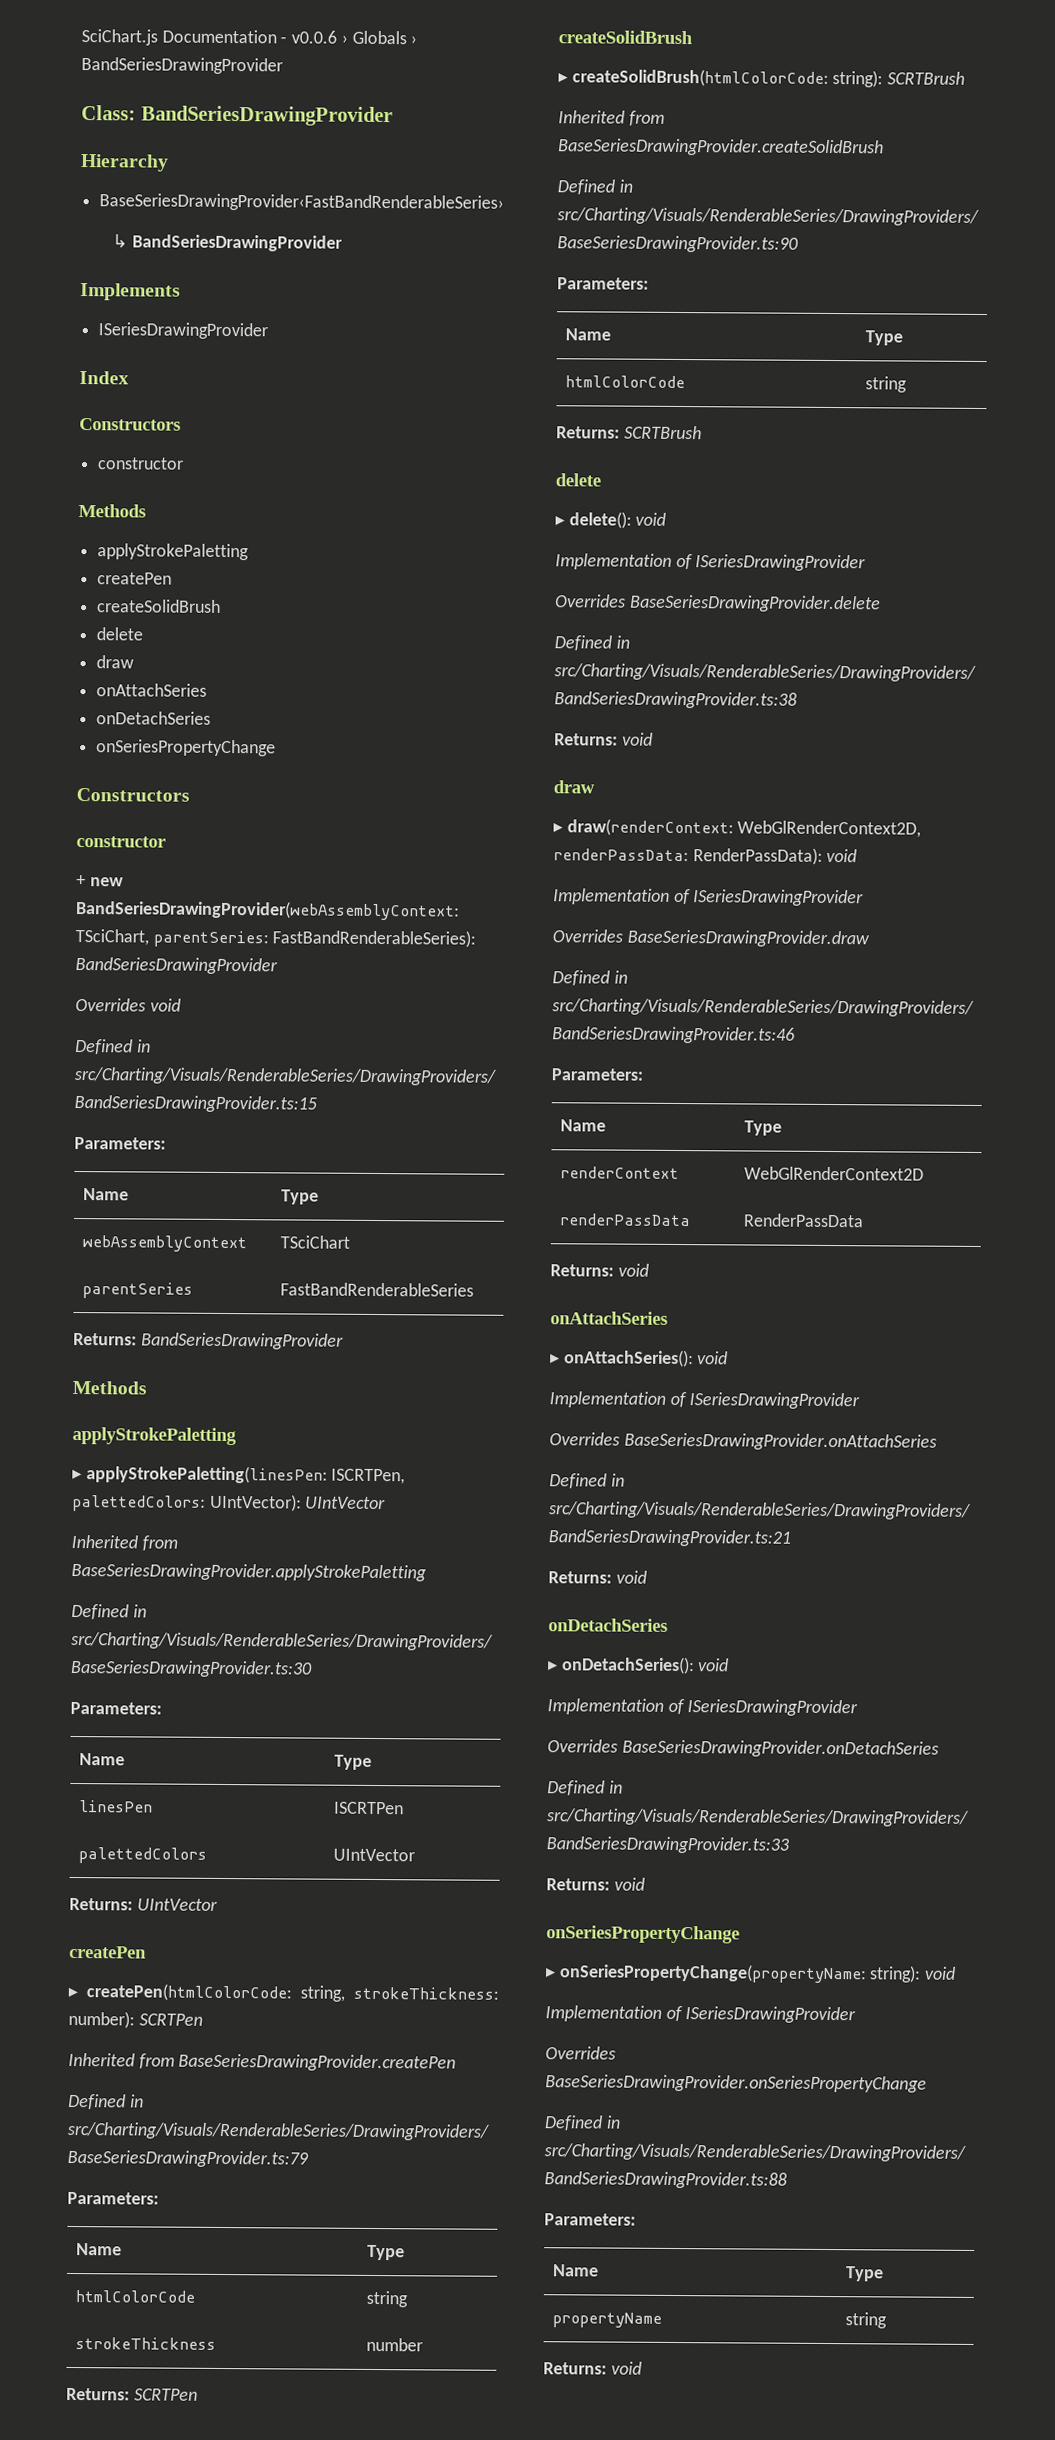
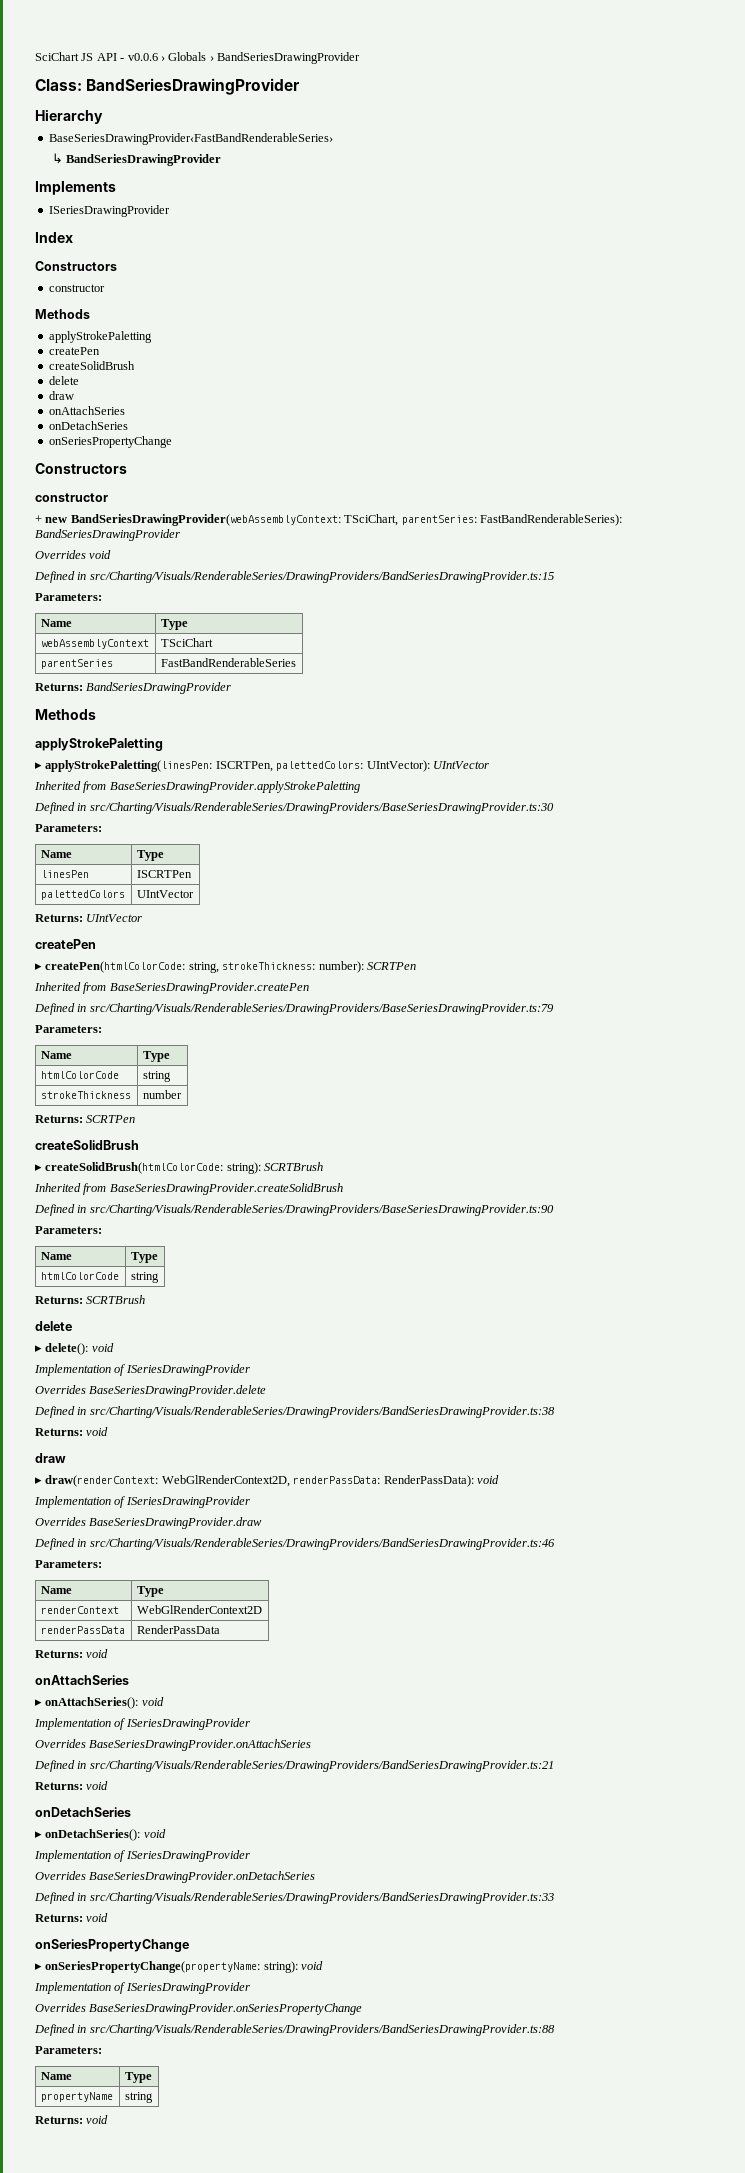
- SciChart.js Documentation - v0.0.6 › Globals › BandSeriesDrawingProvider
+ SciChart JS API - v0.0.6 › Globals › BandSeriesDrawingProvider

